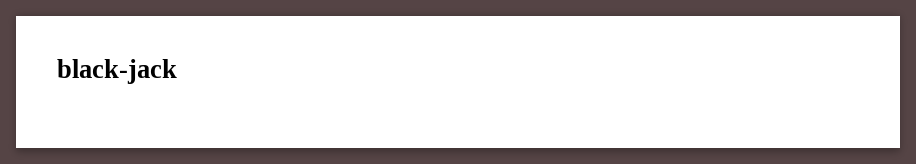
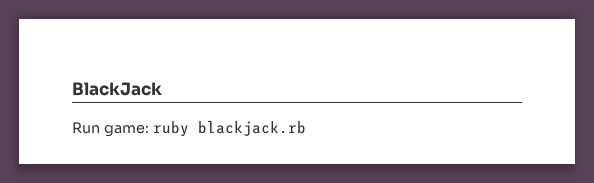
- black-jack
+ BlackJack
+ Run game: ruby blackjack.rb

